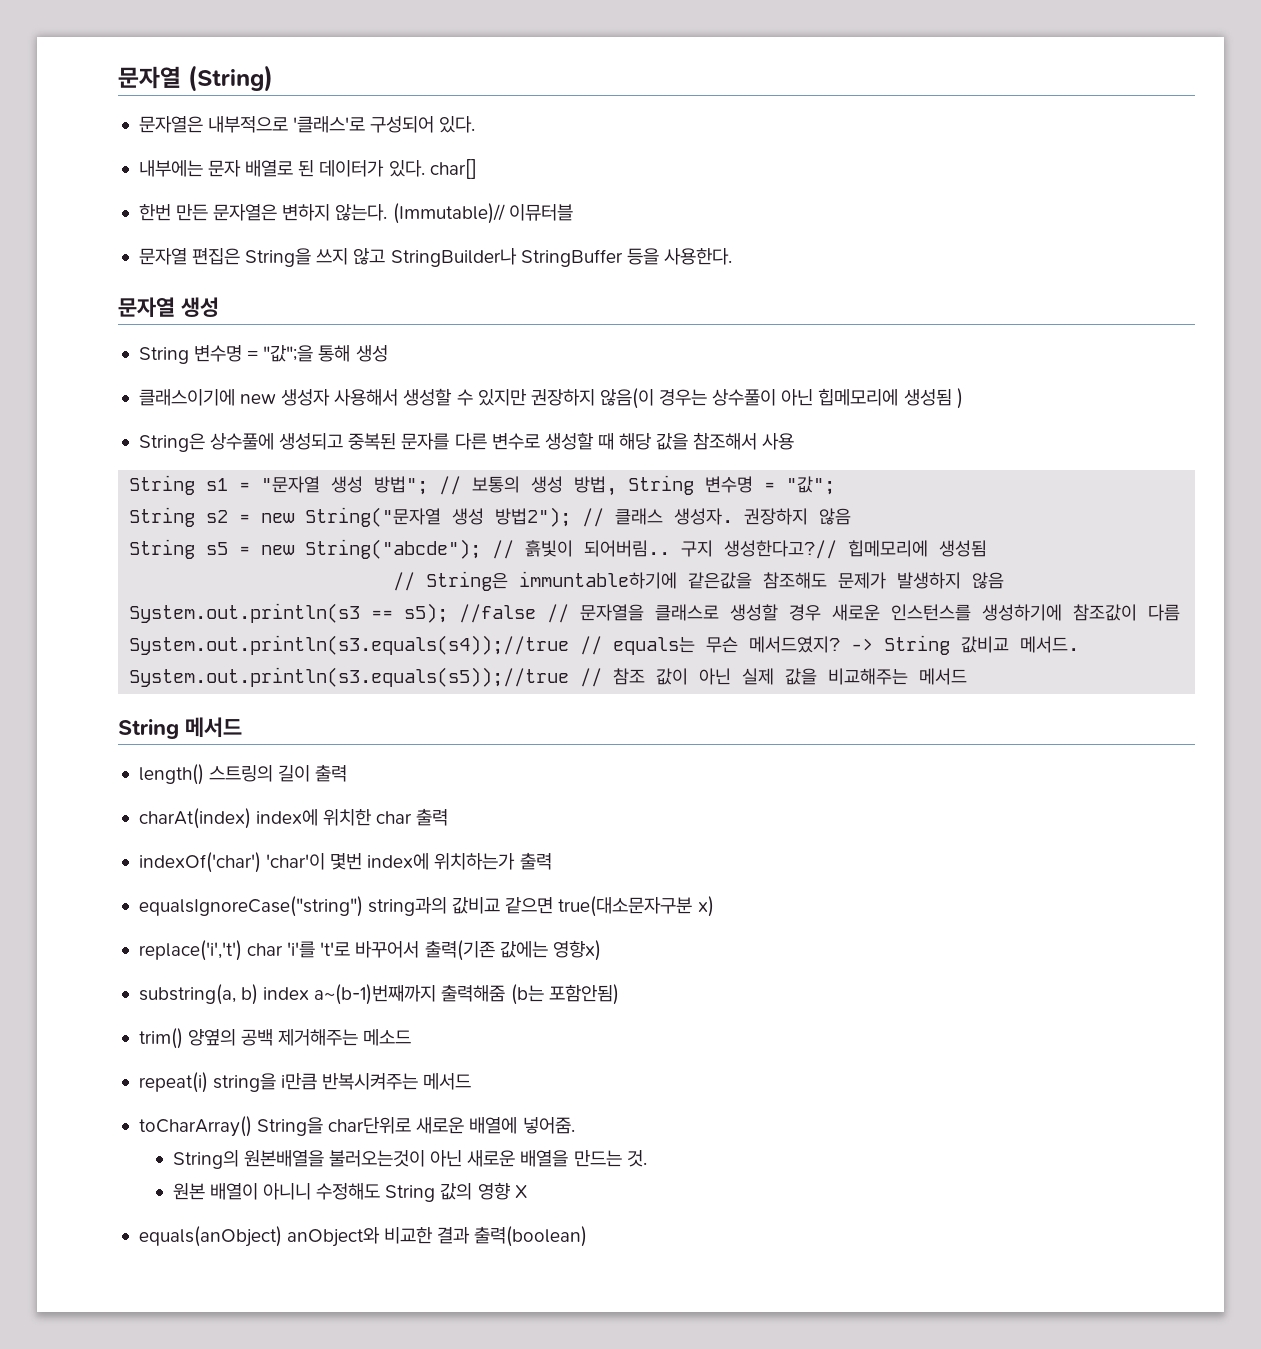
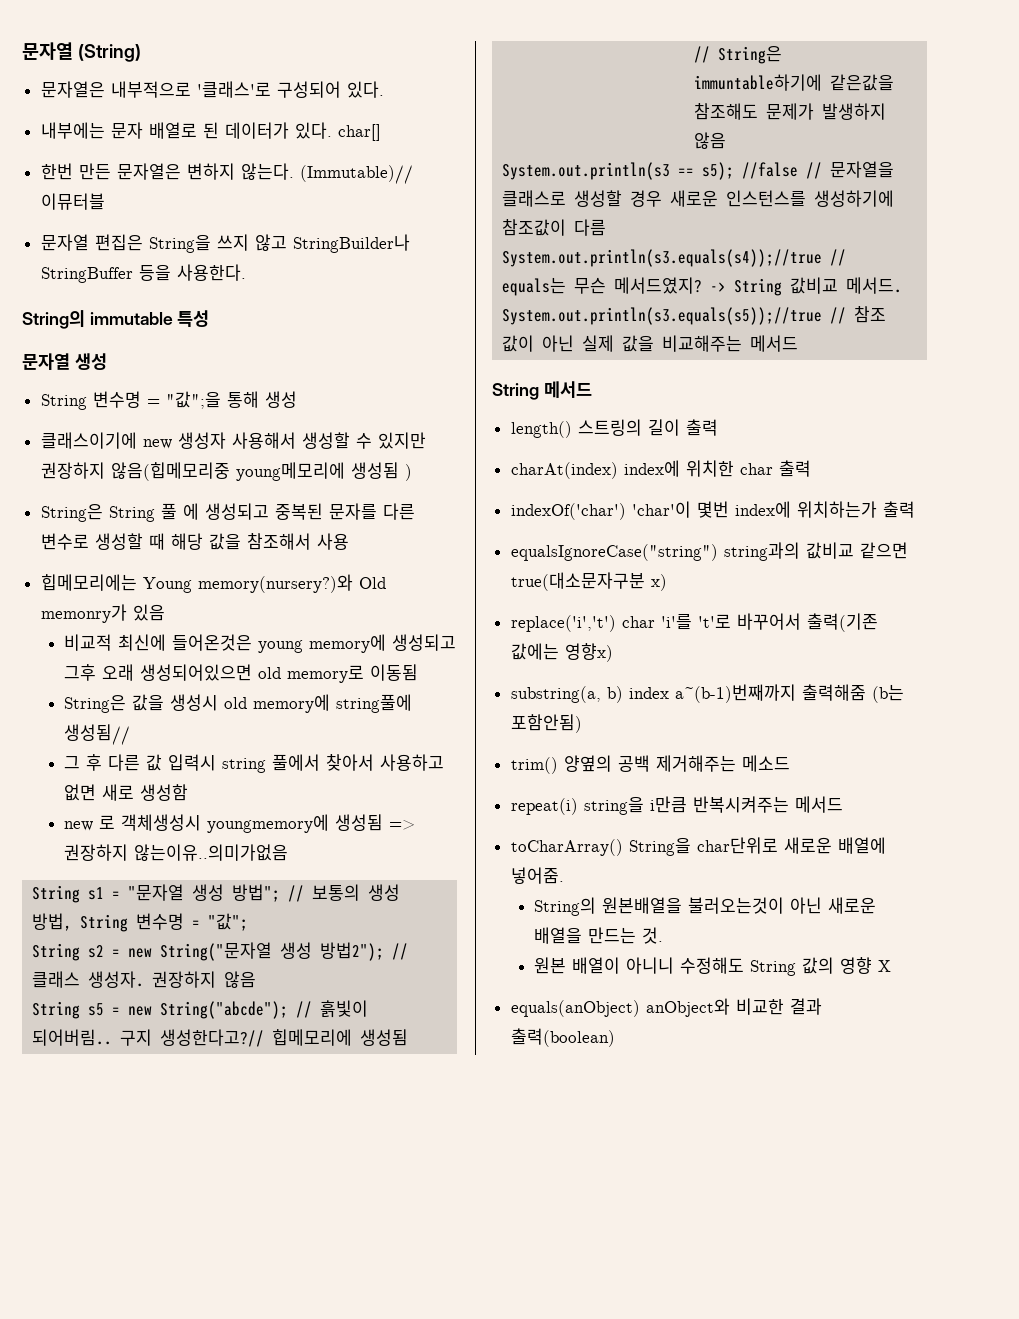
+ String의 immutable 특성
- 클래스이기에 new 생성자 사용해서 생성할 수 있지만 권장하지 않음(이 경우는 상수풀이 아닌 힙메모리에 생성됨 )
+ 클래스이기에 new 생성자 사용해서 생성할 수 있지만 권장하지 않음(힙메모리중 young메모리에 생성됨 )
- String은 상수풀에 생성되고 중복된 문자를 다른 변수로 생성할 때 해당 값을 참조해서 사용
+ String은 String 풀 에 생성되고 중복된 문자를 다른 변수로 생성할 때 해당 값을 참조해서 사용
+ 힙메모리에는 Young memory(nursery?)와 Old memonry가 있음
+ 비교적 최신에 들어온것은 young memory에 생성되고 그후 오래 생성되어있으면 old memory로 이동됨
+ String은 값을 생성시 old memory에 string풀에 생성됨//
+ 그 후 다른 값 입력시 string 풀에서 찾아서 사용하고 없면 새로 생성함
+ new 로 객체생성시 youngmemory에 생성됨 => 권장하지 않는이유..의미가없음

